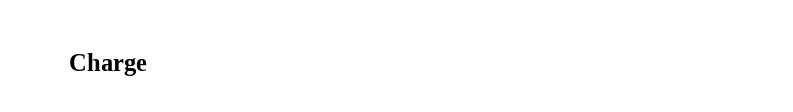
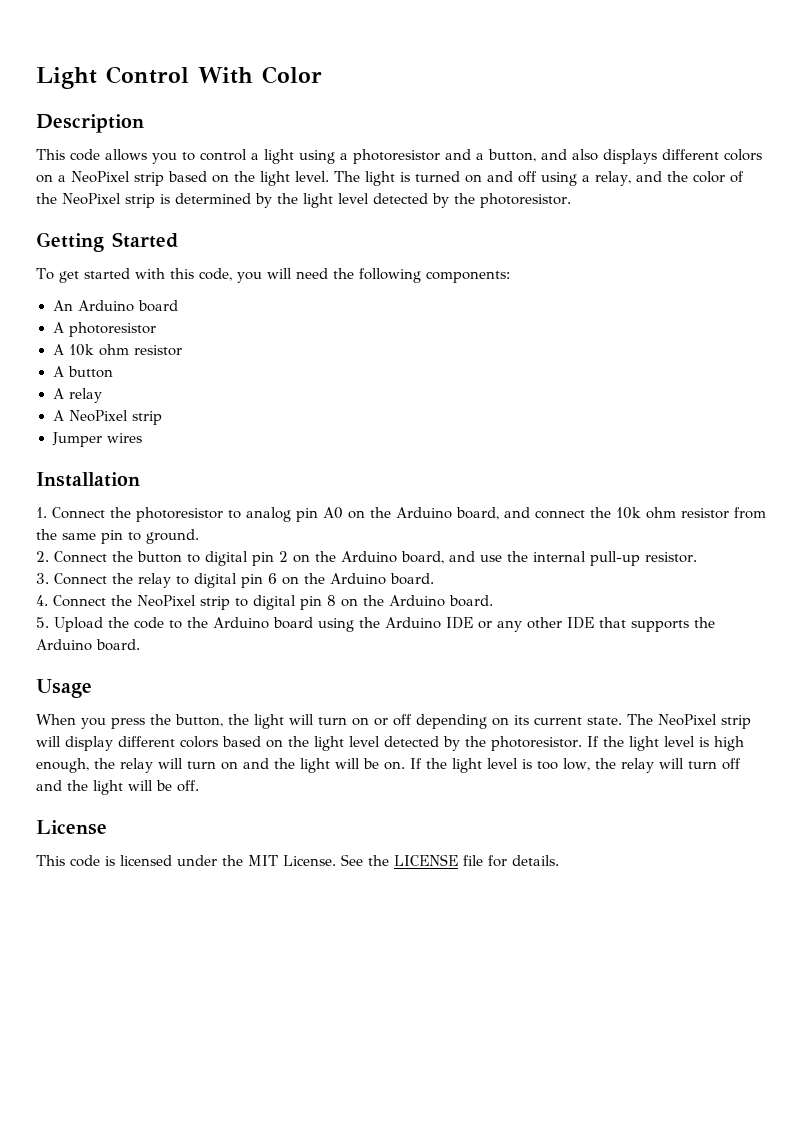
- Charge
+ Light Control With Color
+ Description
+ This code allows you to control a light using a photoresistor and a button, and also displays different colors on a NeoPixel strip based on the light level. The light is turned on and off using a relay, and the color of the NeoPixel strip is determined by the light level detected by the photoresistor.
+ Getting Started
+ To get started with this code, you will need the following components:
+ An Arduino board
+ A photoresistor
+ A 10k ohm resistor
+ A button
+ A relay
+ A NeoPixel strip
+ Jumper wires
+ Installation
+ 1. Connect the photoresistor to analog pin A0 on the Arduino board, and connect the 10k ohm resistor from the same pin to ground.
+ 2. Connect the button to digital pin 2 on the Arduino board, and use the internal pull-up resistor.
+ 3. Connect the relay to digital pin 6 on the Arduino board.
+ 4. Connect the NeoPixel strip to digital pin 8 on the Arduino board.
+ 5. Upload the code to the Arduino board using the Arduino IDE or any other IDE that supports the Arduino board.
+ Usage
+ When you press the button, the light will turn on or off depending on its current state. The NeoPixel strip will display different colors based on the light level detected by the photoresistor. If the light level is high enough, the relay will turn on and the light will be on. If the light level is too low, the relay will turn off and the light will be off.
+ License
+ This code is licensed under the MIT License. See the LICENSE file for details.

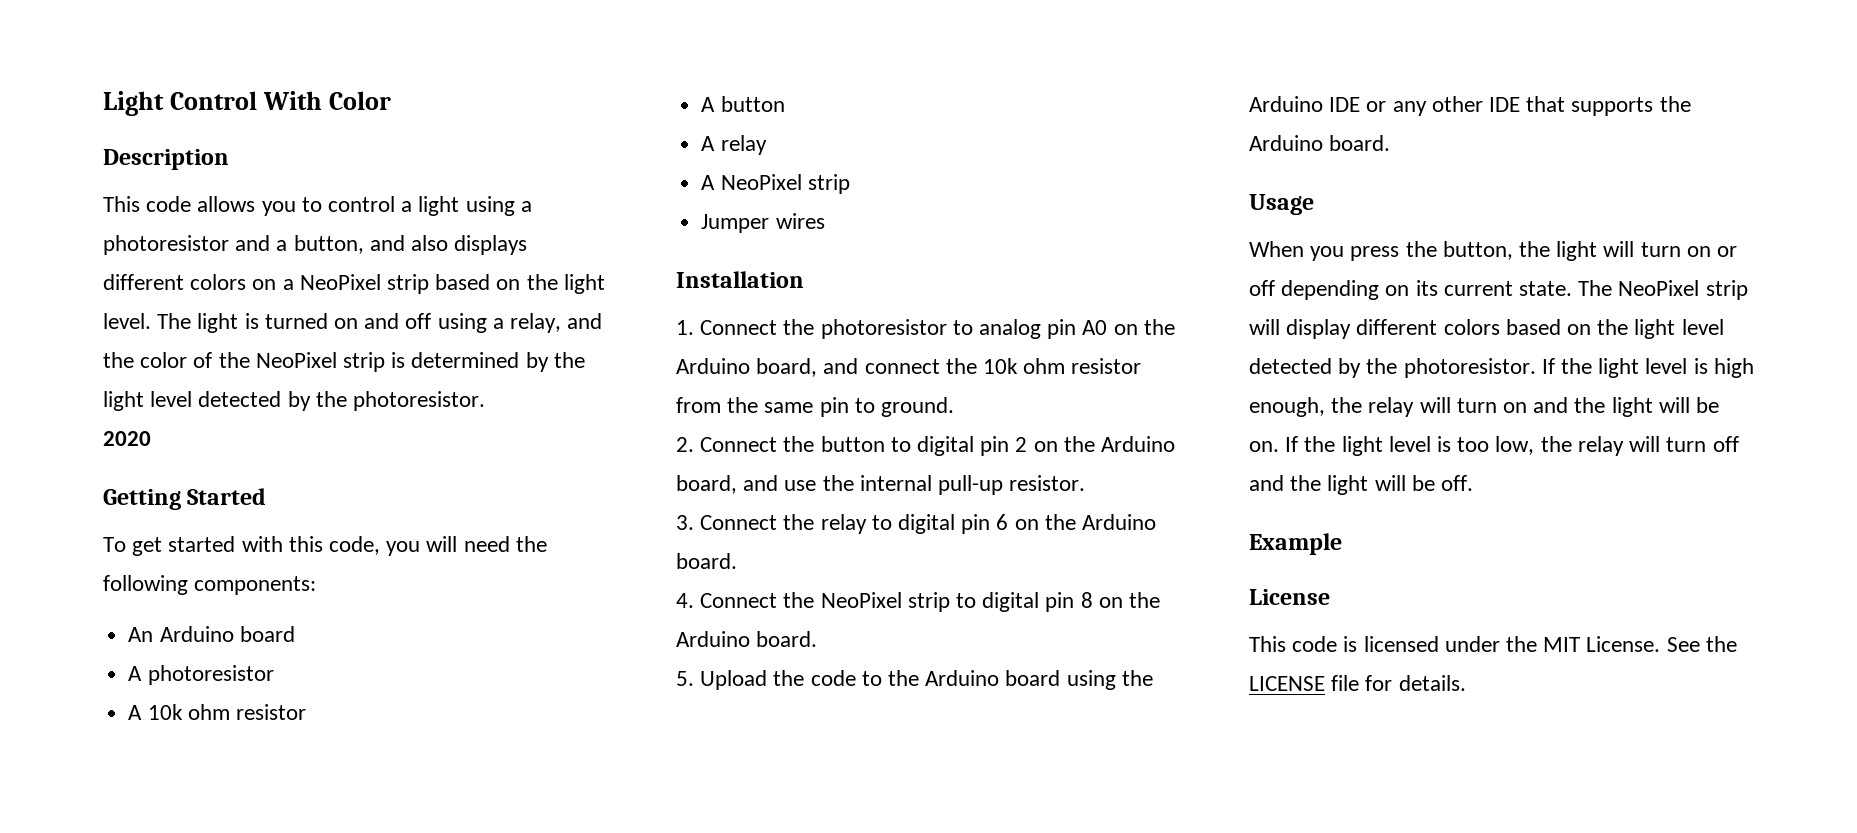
+ 2020
+ Example

